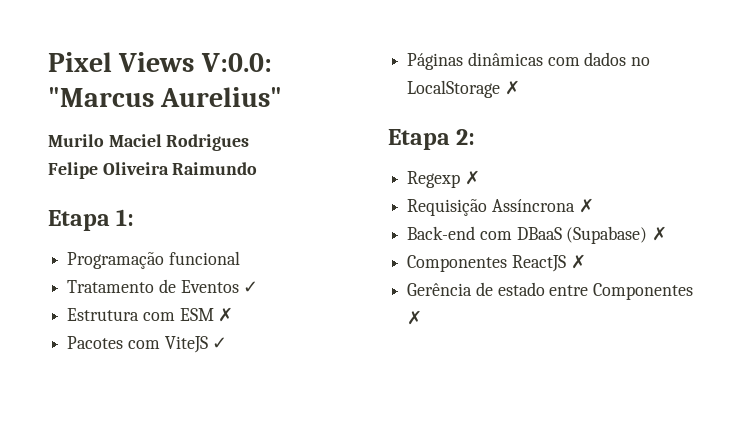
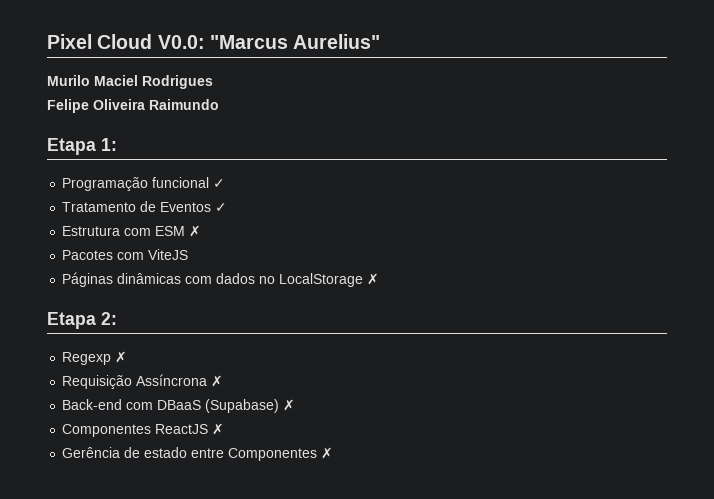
- Pixel Views V:0.0: "Marcus Aurelius"
+ Pixel Cloud V0.0: "Marcus Aurelius"
- Programação funcional
+ Programação funcional ✓
- Pacotes com ViteJS ✓
+ Pacotes com ViteJS

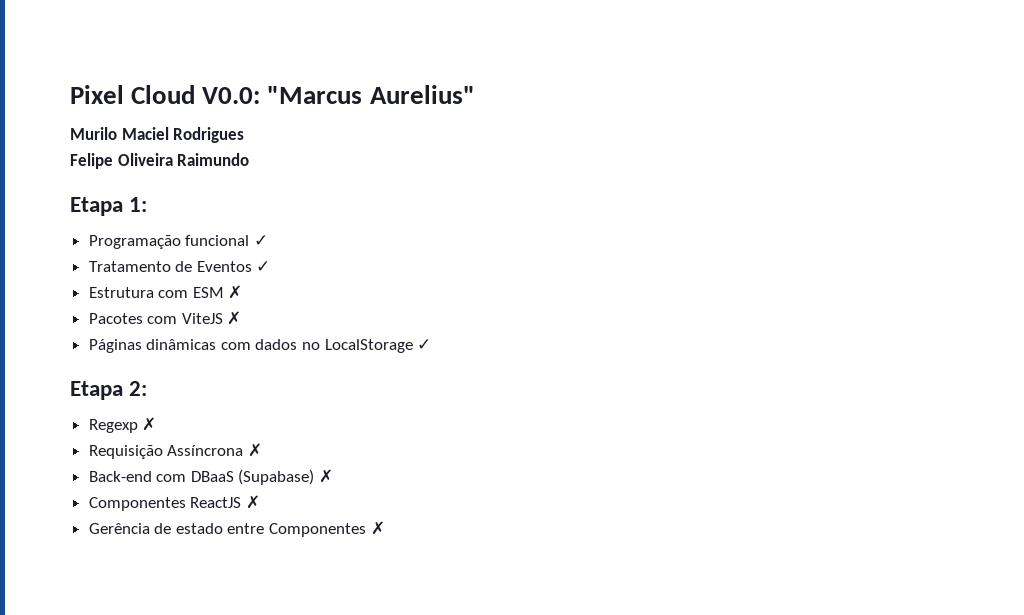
- Pacotes com ViteJS
+ Pacotes com ViteJS ✗
- Páginas dinâmicas com dados no LocalStorage ✗
+ Páginas dinâmicas com dados no LocalStorage ✓

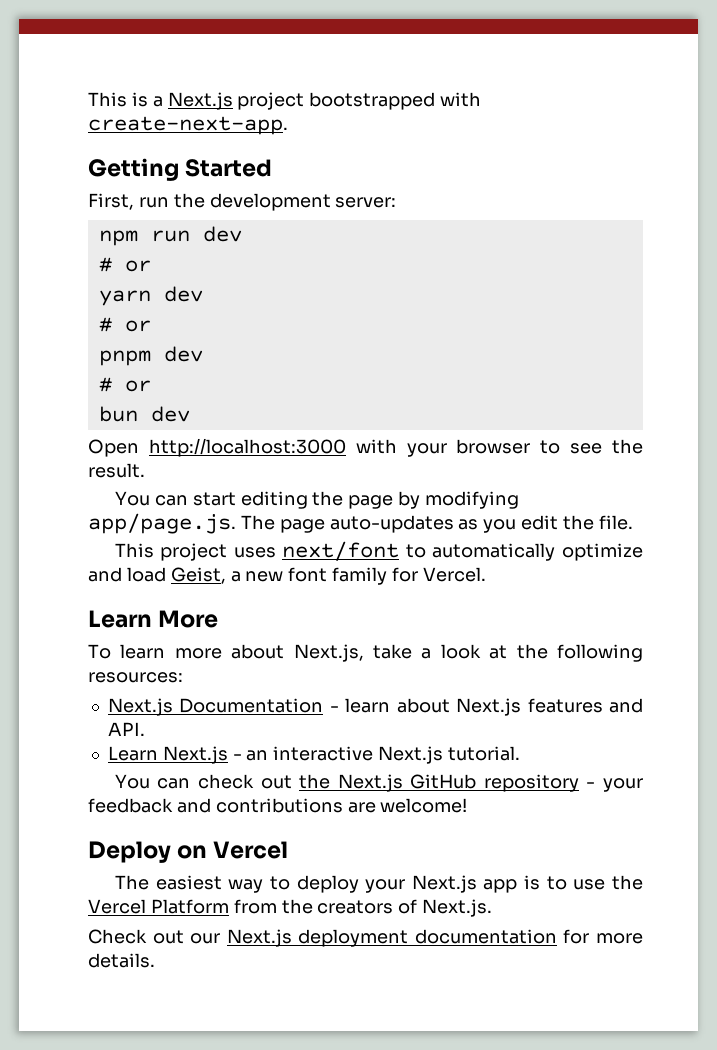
- Pixel Cloud V0.0: "Marcus Aurelius"
- Murilo Maciel Rodrigues
- Felipe Oliveira Raimundo
- Etapa 1:
- Programação funcional ✓
- Tratamento de Eventos ✓
- Estrutura com ESM ✗
- Pacotes com ViteJS ✗
- Páginas dinâmicas com dados no LocalStorage ✓
- Etapa 2:
- Regexp ✗
- Requisição Assíncrona ✗
- Back-end com DBaaS (Supabase) ✗
- Componentes ReactJS ✗
- Gerência de estado entre Componentes ✗
+ This is a Next.js project bootstrapped with create-next-app.
+ Getting Started
+ First, run the development server:
+ npm run dev
+ # or
+ yarn dev
+ # or
+ pnpm dev
+ # or
+ bun dev
+ Open http://localhost:3000 with your browser to see the result.
+ You can start editing the page by modifying app/page.js. The page auto-updates as you edit the file.
+ This project uses next/font to automatically optimize and load Geist, a new font family for Vercel.
+ Learn More
+ To learn more about Next.js, take a look at the following resources:
+ Next.js Documentation - learn about Next.js features and API.
+ Learn Next.js - an interactive Next.js tutorial.
+ You can check out the Next.js GitHub repository - your feedback and contributions are welcome!
+ Deploy on Vercel
+ The easiest way to deploy your Next.js app is to use the Vercel Platform from the creators of Next.js.
+ Check out our Next.js deployment documentation for more details.

